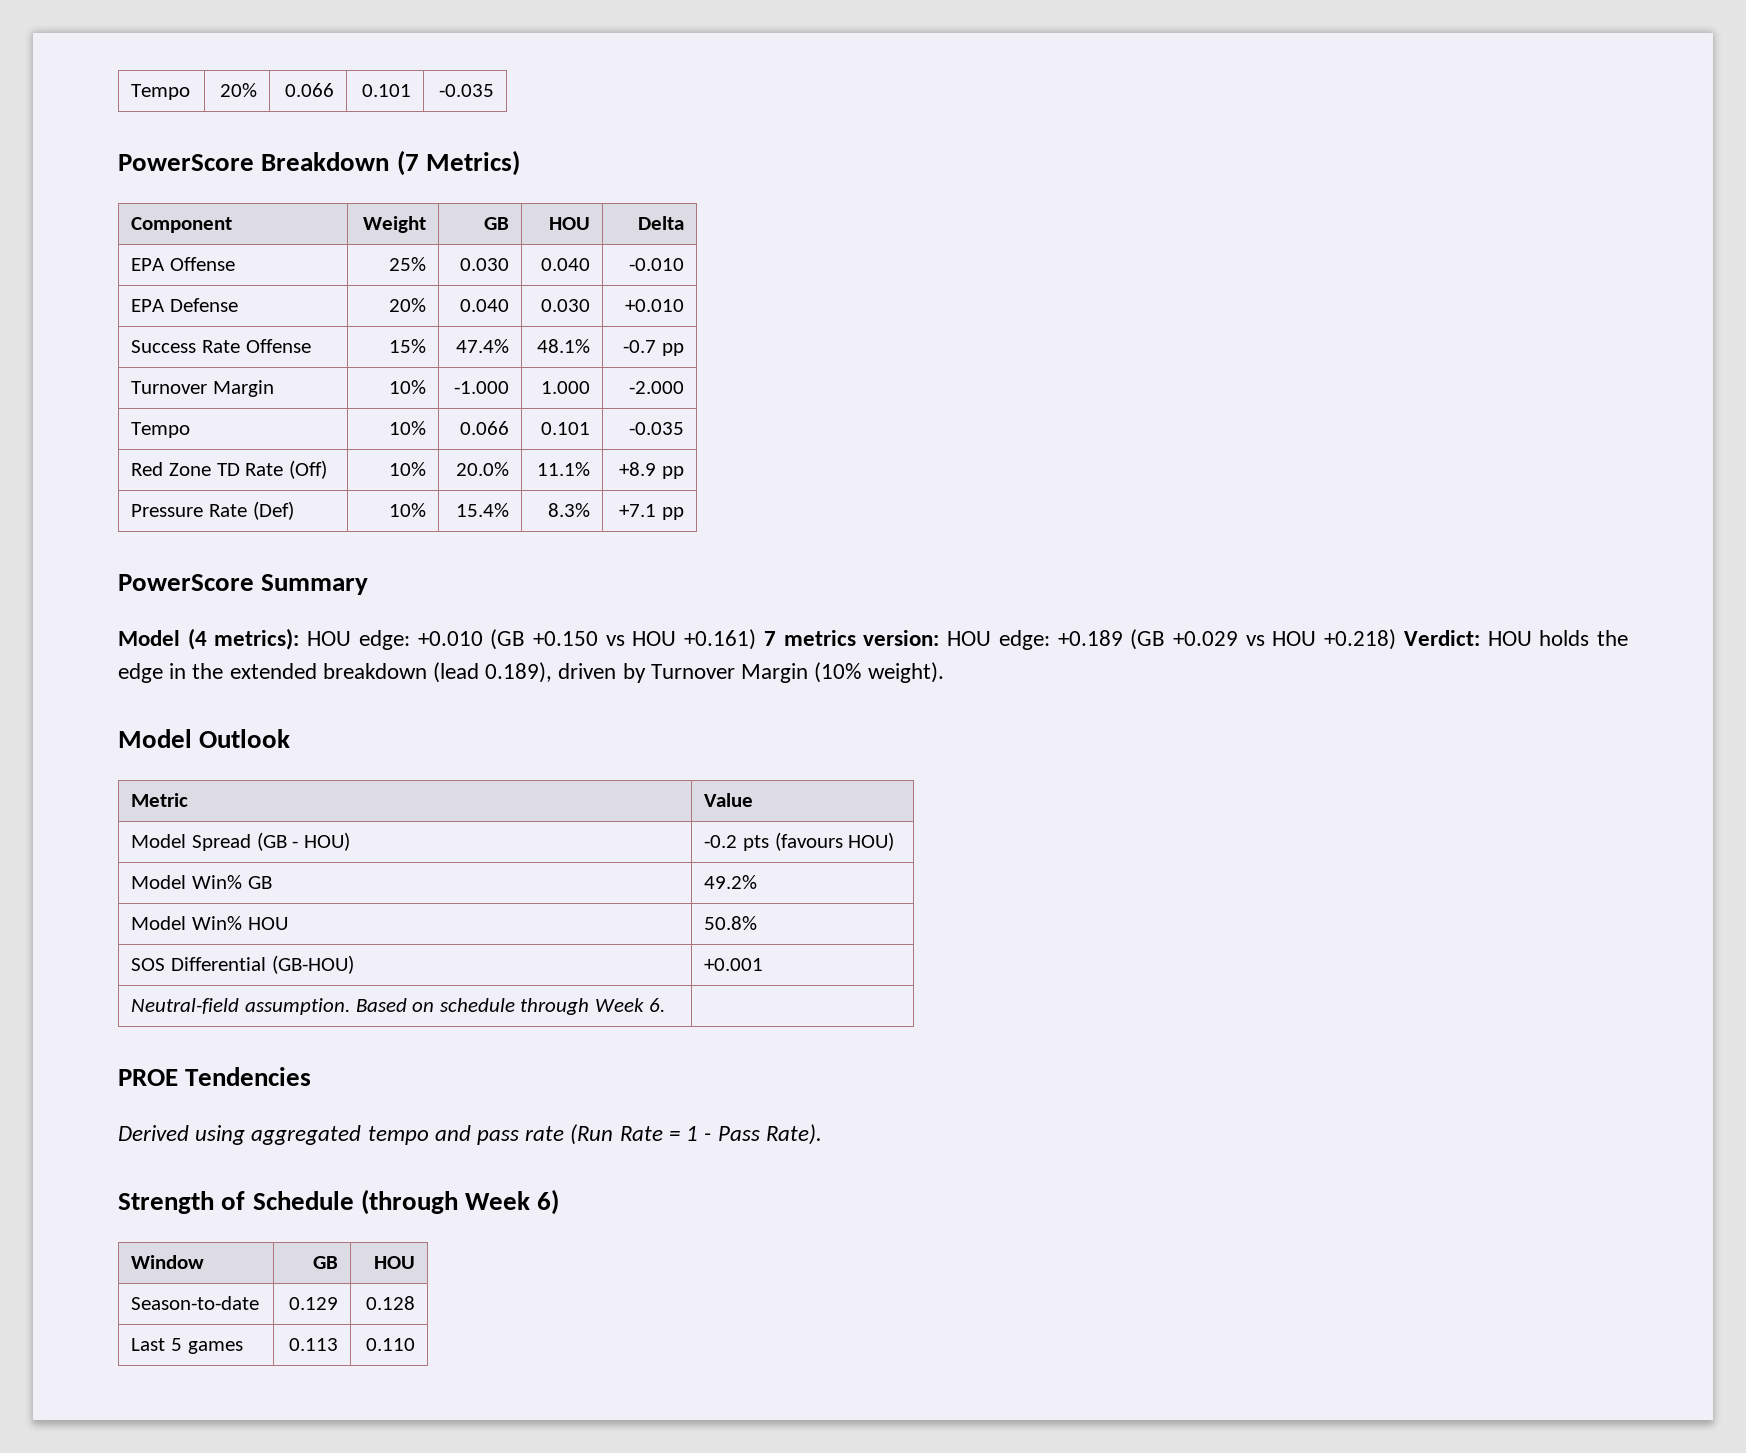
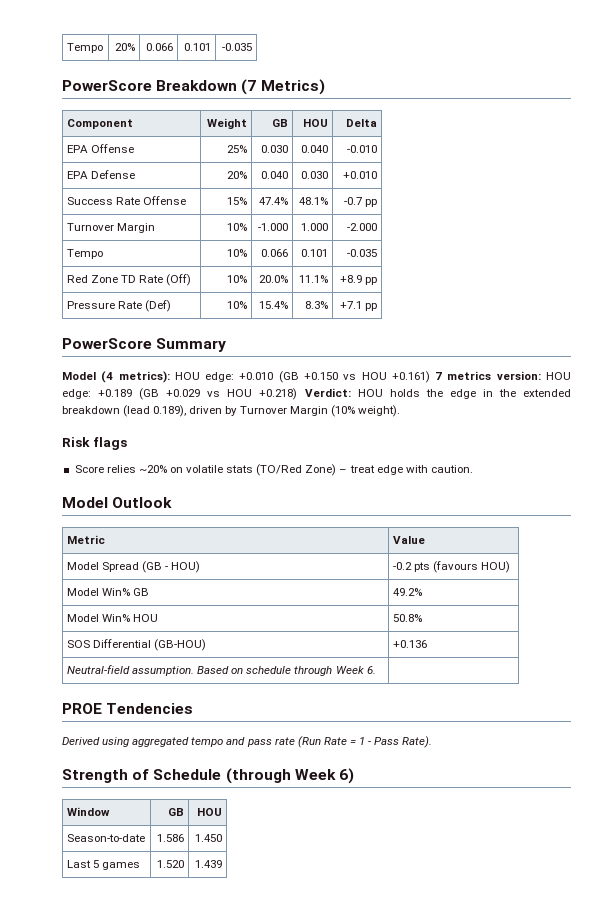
+ Risk flags
+ Score relies ~20% on volatile stats (TO/Red Zone) – treat edge with caution.
- SOS Differential (GB-HOU) | +0.001
+ SOS Differential (GB-HOU) | +0.136
- Season-to-date | 0.129 | 0.128
+ Season-to-date | 1.586 | 1.450
- Last 5 games | 0.113 | 0.110
+ Last 5 games | 1.520 | 1.439

